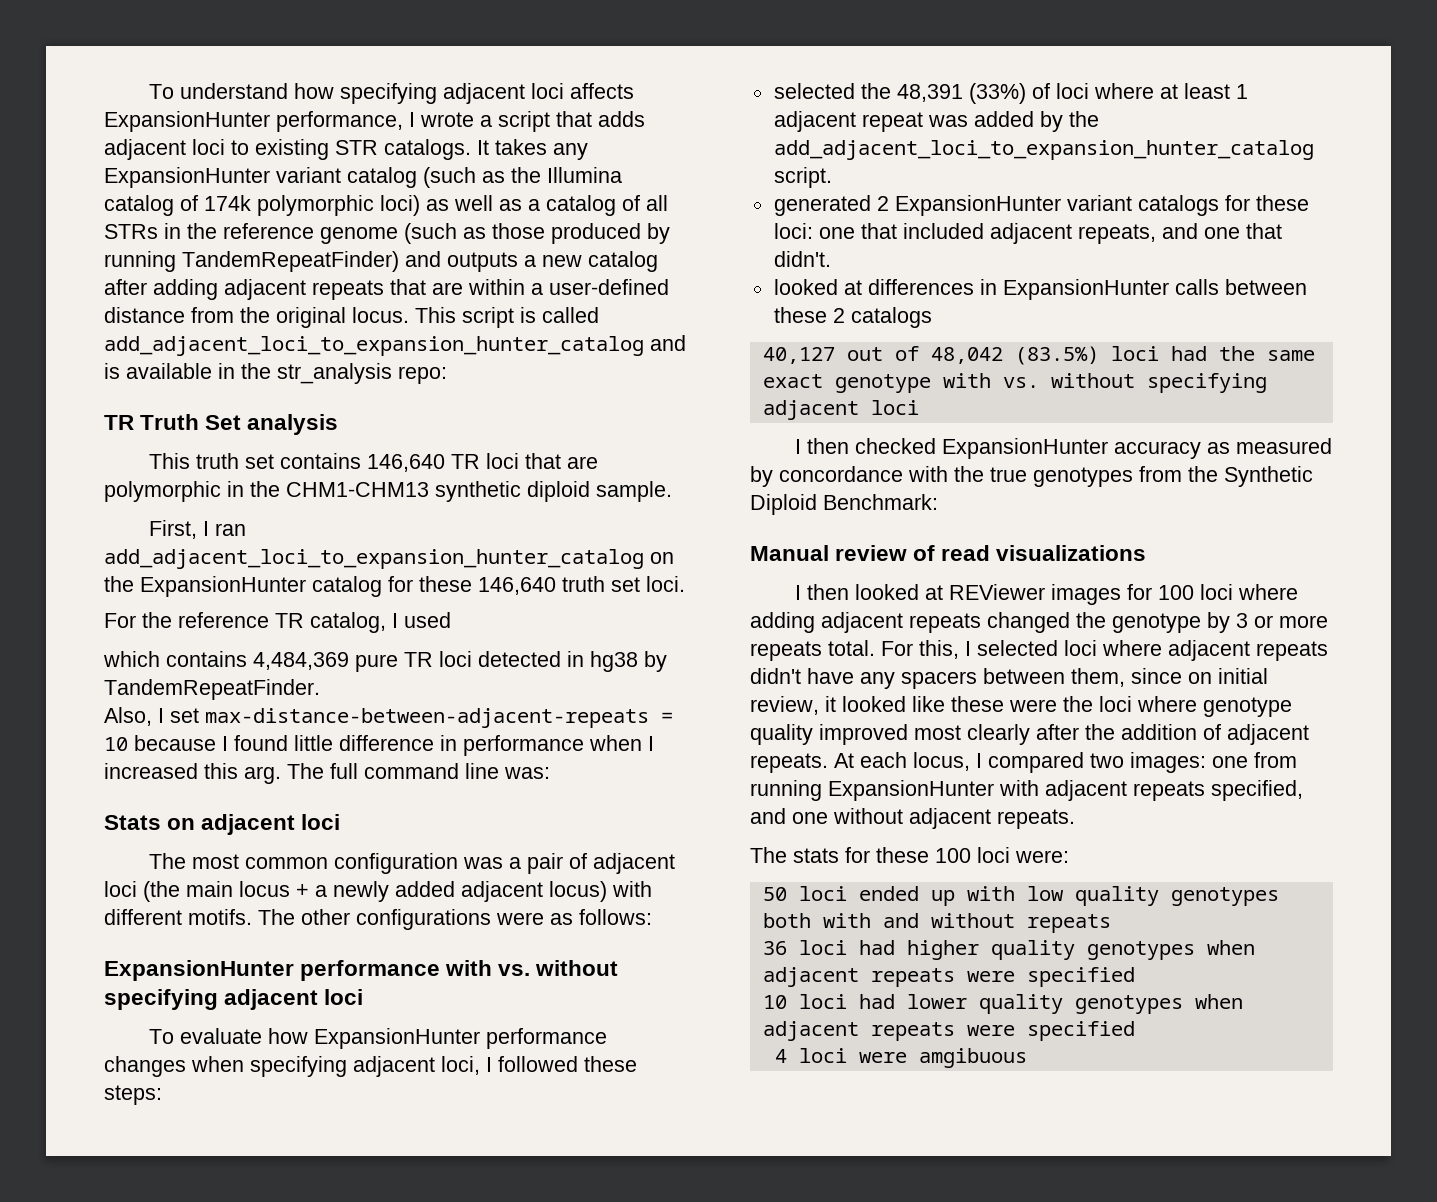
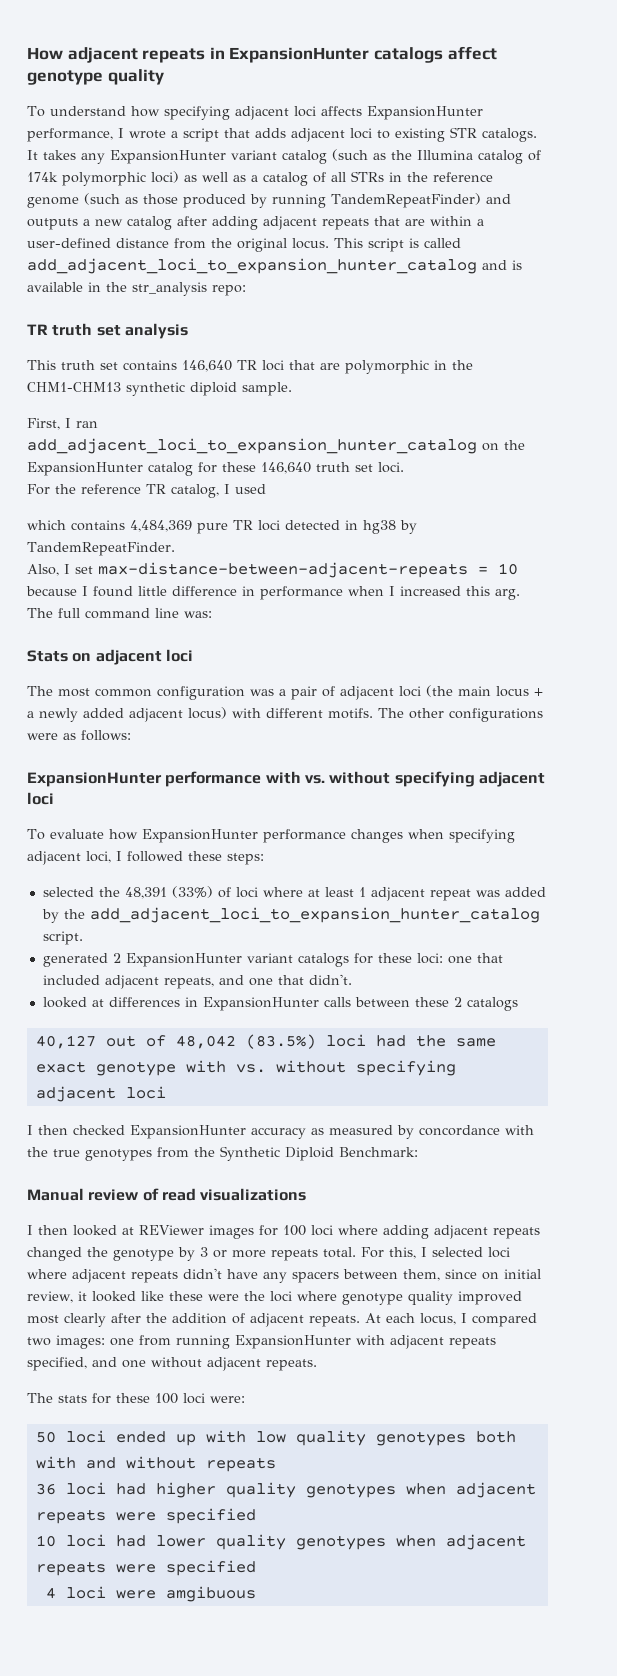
+ How adjacent repeats in ExpansionHunter catalogs affect genotype quality
- TR Truth Set analysis
+ TR truth set analysis

